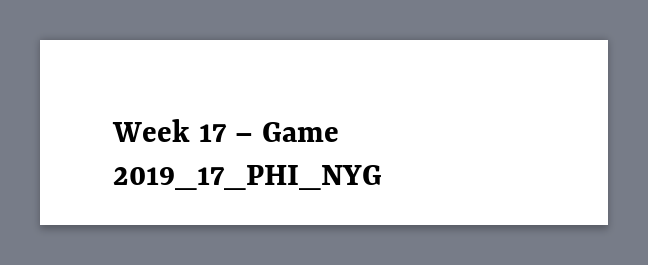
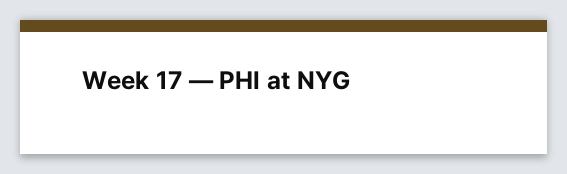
- Week 17 – Game 2019_17_PHI_NYG
+ Week 17 — PHI at NYG

